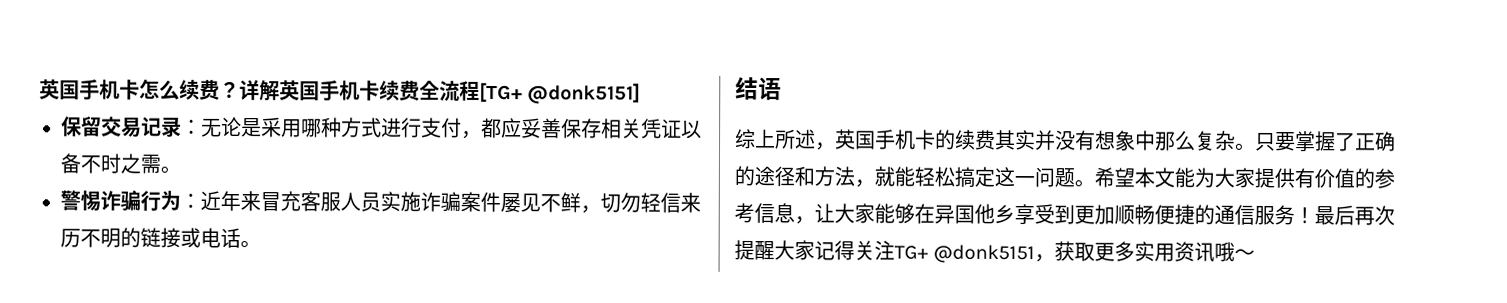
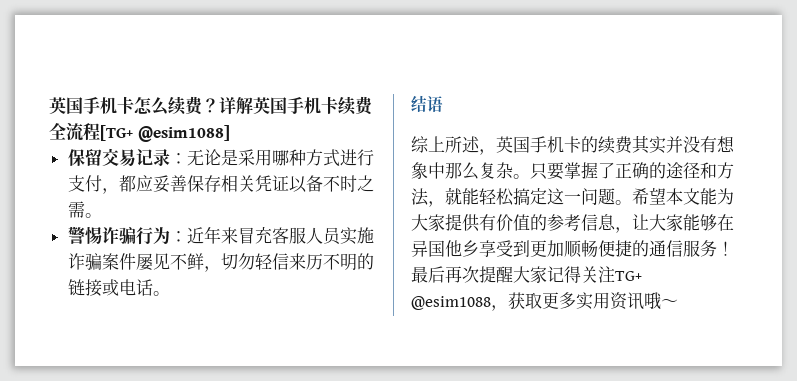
- 详解英国手机卡续费全流程[TG+ @donk5151]
+ 详解英国手机卡续费全流程[TG+ @esim1088]
- 最后再次提醒大家记得关注TG+ @donk5151，获取更多实用资讯哦～
+ 最后再次提醒大家记得关注TG+ @esim1088，获取更多实用资讯哦～

